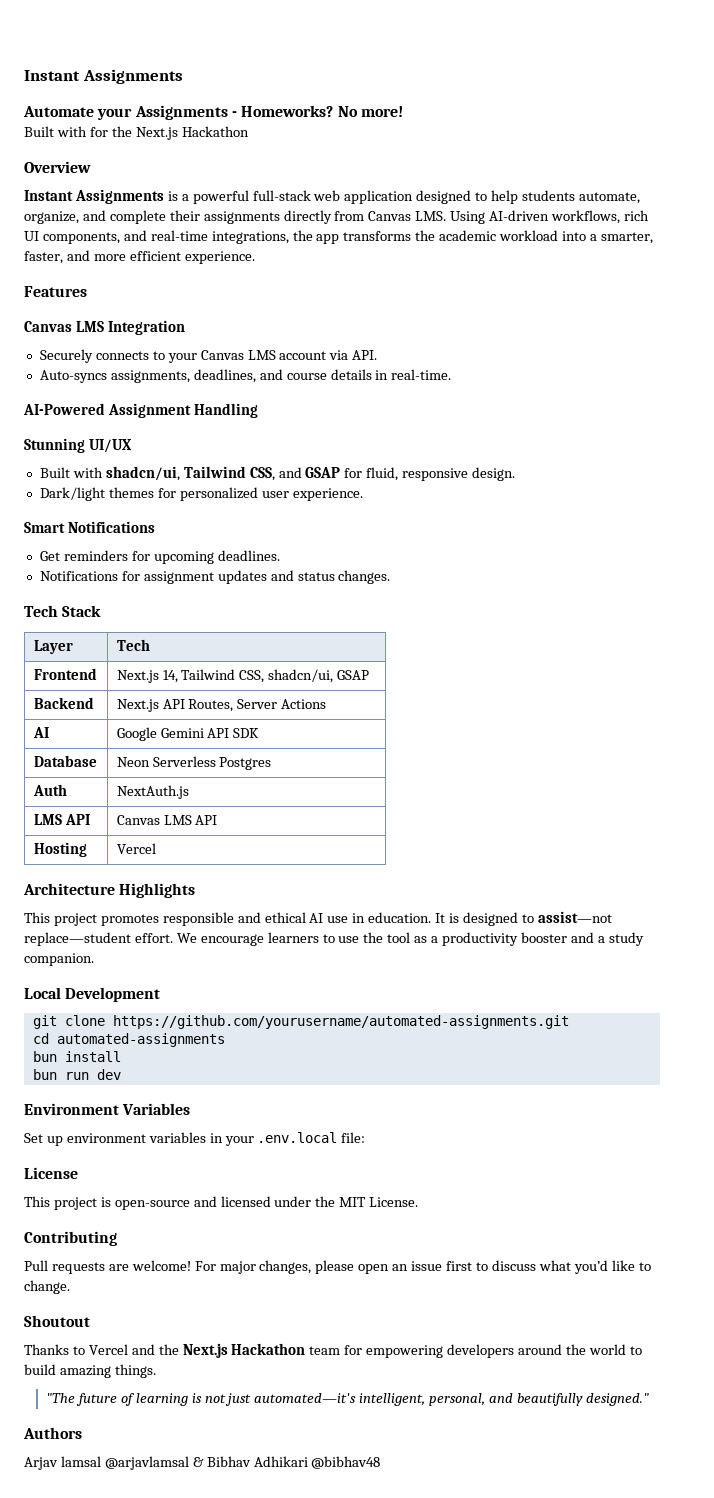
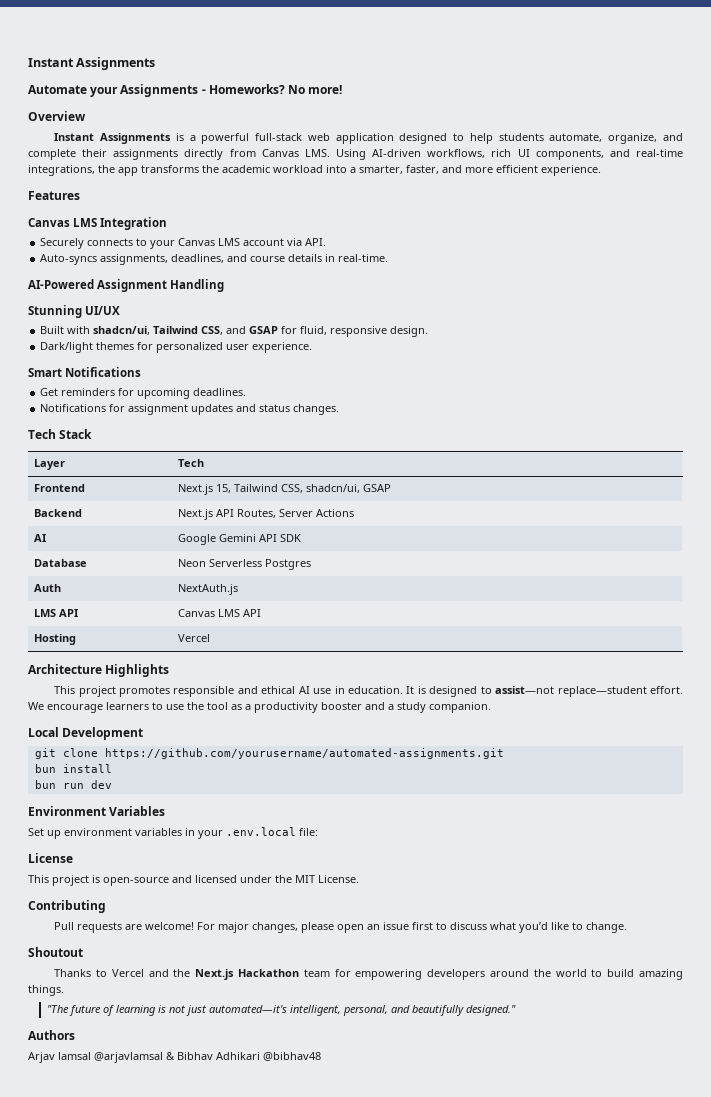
- Built with for the Next.js Hackathon
- Frontend | Next.js 14, Tailwind CSS, shadcn/ui, GSAP
+ Frontend | Next.js 15, Tailwind CSS, shadcn/ui, GSAP
- cd automated-assignments

